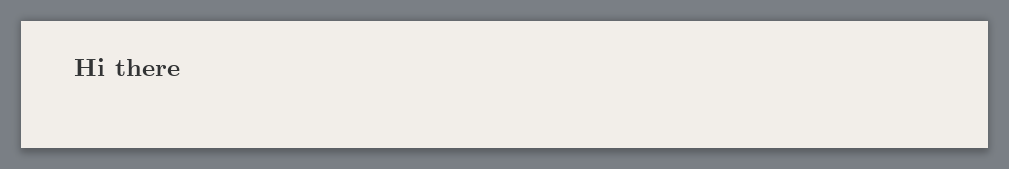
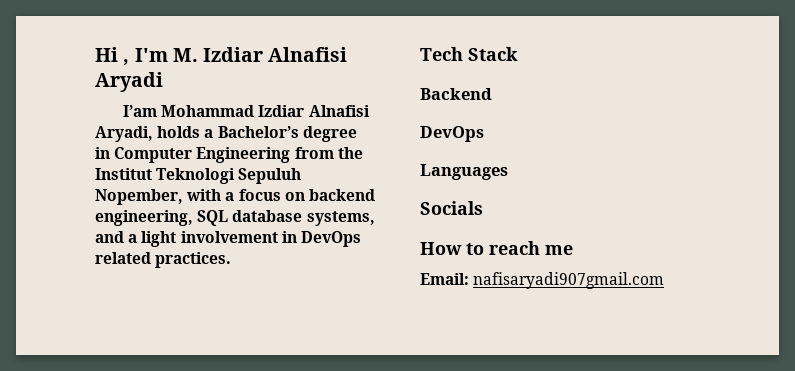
- Hi there
+ Hi , I'm M. Izdiar Alnafisi Aryadi
+ I’am Mohammad Izdiar Alnafisi Aryadi, holds a Bachelor’s degree in Computer Engineering from the Institut Teknologi Sepuluh Nopember, with a focus on backend engineering, SQL database systems, and a light involvement in DevOps related practices.
+ Tech Stack
+ Backend
+ DevOps
+ Languages
+ Socials
+ How to reach me
+ Email: nafisaryadi907gmail.com

